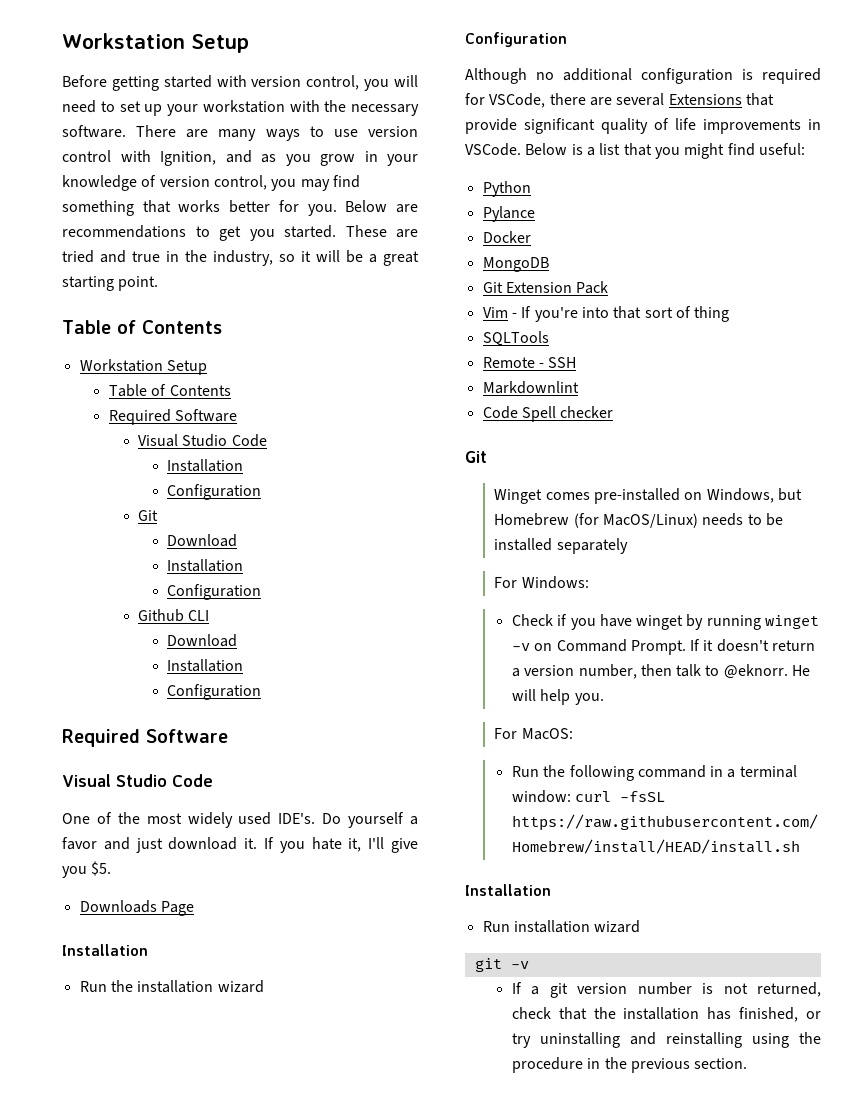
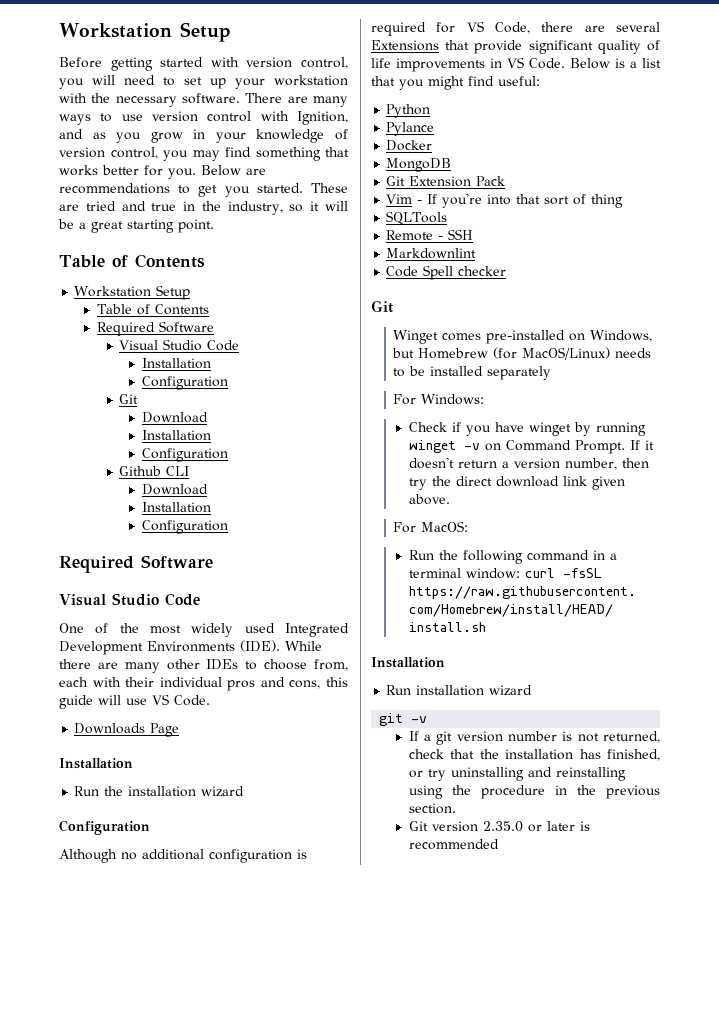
- One of the most widely used IDE's. Do yourself a favor and just download it. If you hate it, I'll give you $5.
+ One of the most widely used Integrated Development Environments (IDE). While there are many other IDEs to choose from, each with their individual pros and cons, this guide will use VS Code.
- Although no additional configuration is required for VSCode, there are several Extensions that provide significant quality of life improvements in VSCode.
+ Although no additional configuration is required for VS Code, there are several Extensions that provide significant quality of life improvements in VS Code.
- If it doesn't return a version number, then talk to @eknorr. He will help you.
+ If it doesn't return a version number, then try the direct download link given above.
+ Git version 2.35.0 or later is recommended

